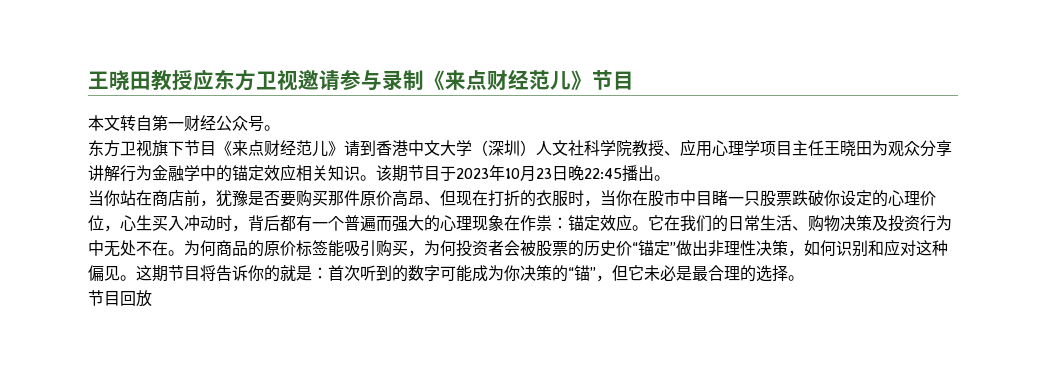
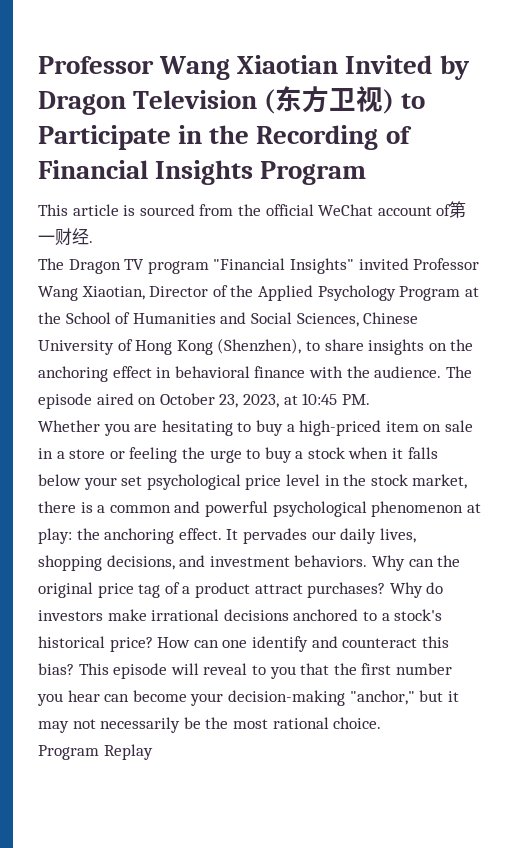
- 王晓田教授应东方卫视邀请参与录制《来点财经范儿》节目
- 本文转自第一财经公众号。
- 东方卫视旗下节目《来点财经范儿》请到香港中文大学（深圳）人文社科学院教授、应用心理学项目主任王晓田为观众分享讲解行为金融学中的锚定效应相关知识。该期节目于2023年10月23日晚22:45播出。
- 当你站在商店前，犹豫是否要购买那件原价高昂、但现在打折的衣服时，当你在股市中目睹一只股票跌破你设定的心理价位，心生买入冲动时，背后都有一个普遍而强大的心理现象在作祟：锚定效应。它在我们的日常生活、购物决策及投资行为中无处不在。为何商品的原价标签能吸引购买，为何投资者会被股票的历史价“锚定”做出非理性决策，如何识别和应对这种偏见。这期节目将告诉你的就是：首次听到的数字可能成为你决策的“锚”，但它未必是最合理的选择。
- 节目回放
+ Professor Wang Xiaotian Invited by Dragon Television (东方卫视) to Participate in the Recording of Financial Insights Program
+ This article is sourced from the official WeChat account of第一财经.
+ The Dragon TV program "Financial Insights" invited Professor Wang Xiaotian, Director of the Applied Psychology Program at the School of Humanities and Social Sciences, Chinese University of Hong Kong (Shenzhen), to share insights on the anchoring effect in behavioral finance with the audience. The episode aired on October 23, 2023, at 10:45 PM.
+ Whether you are hesitating to buy a high-priced item on sale in a store or feeling the urge to buy a stock when it falls below your set psychological price level in the stock market, there is a common and powerful psychological phenomenon at play: the anchoring effect. It pervades our daily lives, shopping decisions, and investment behaviors. Why can the original price tag of a product attract purchases? Why do investors make irrational decisions anchored to a stock's historical price? How can one identify and counteract this bias? This episode will reveal to you that the first number you hear can become your decision-making "anchor," but it may not necessarily be the most rational choice.
+ Program Replay

